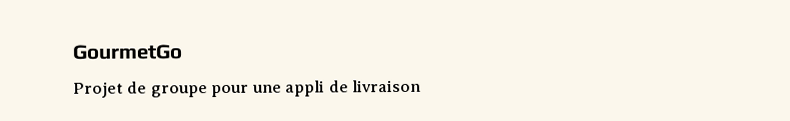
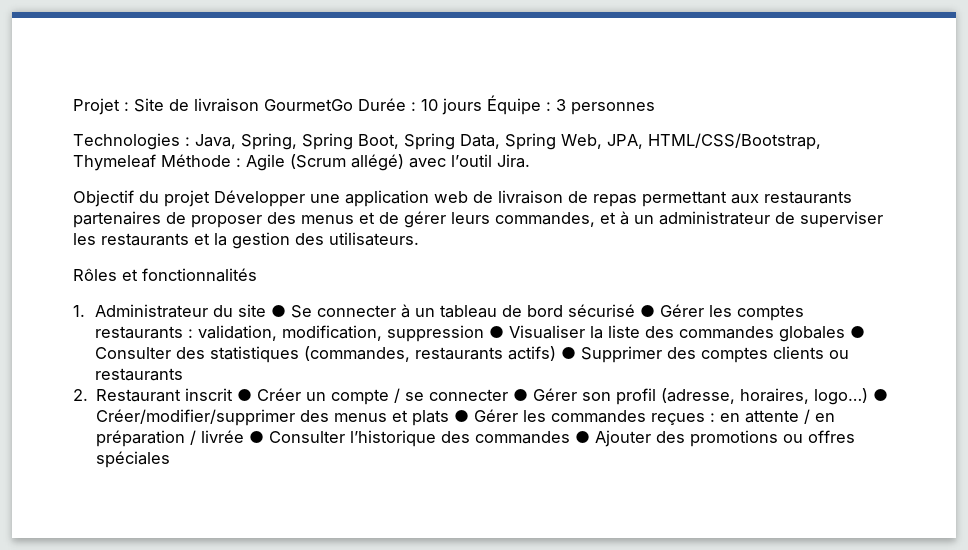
- GourmetGo
- Projet de groupe pour une appli de livraison
+ Projet : Site de livraison GourmetGo Durée : 10 jours Équipe : 3 personnes
+ Technologies : Java, Spring, Spring Boot, Spring Data, Spring Web, JPA, HTML/CSS/Bootstrap, Thymeleaf Méthode : Agile (Scrum allégé) avec l’outil Jira.
+ Objectif du projet Développer une application web de livraison de repas permettant aux restaurants partenaires de proposer des menus et de gérer leurs commandes, et à un administrateur de superviser les restaurants et la gestion des utilisateurs.
+ Rôles et fonctionnalités
+ 1. Administrateur du site ● Se connecter à un tableau de bord sécurisé ● Gérer les comptes restaurants : validation, modification, suppression ● Visualiser la liste des commandes globales ● Consulter des statistiques (commandes, restaurants actifs) ● Supprimer des comptes clients ou restaurants
+ 2. Restaurant inscrit ● Créer un compte / se connecter ● Gérer son profil (adresse, horaires, logo…) ● Créer/modifier/supprimer des menus et plats ● Gérer les commandes reçues : en attente / en préparation / livrée ● Consulter l’historique des commandes ● Ajouter des promotions ou offres spéciales

